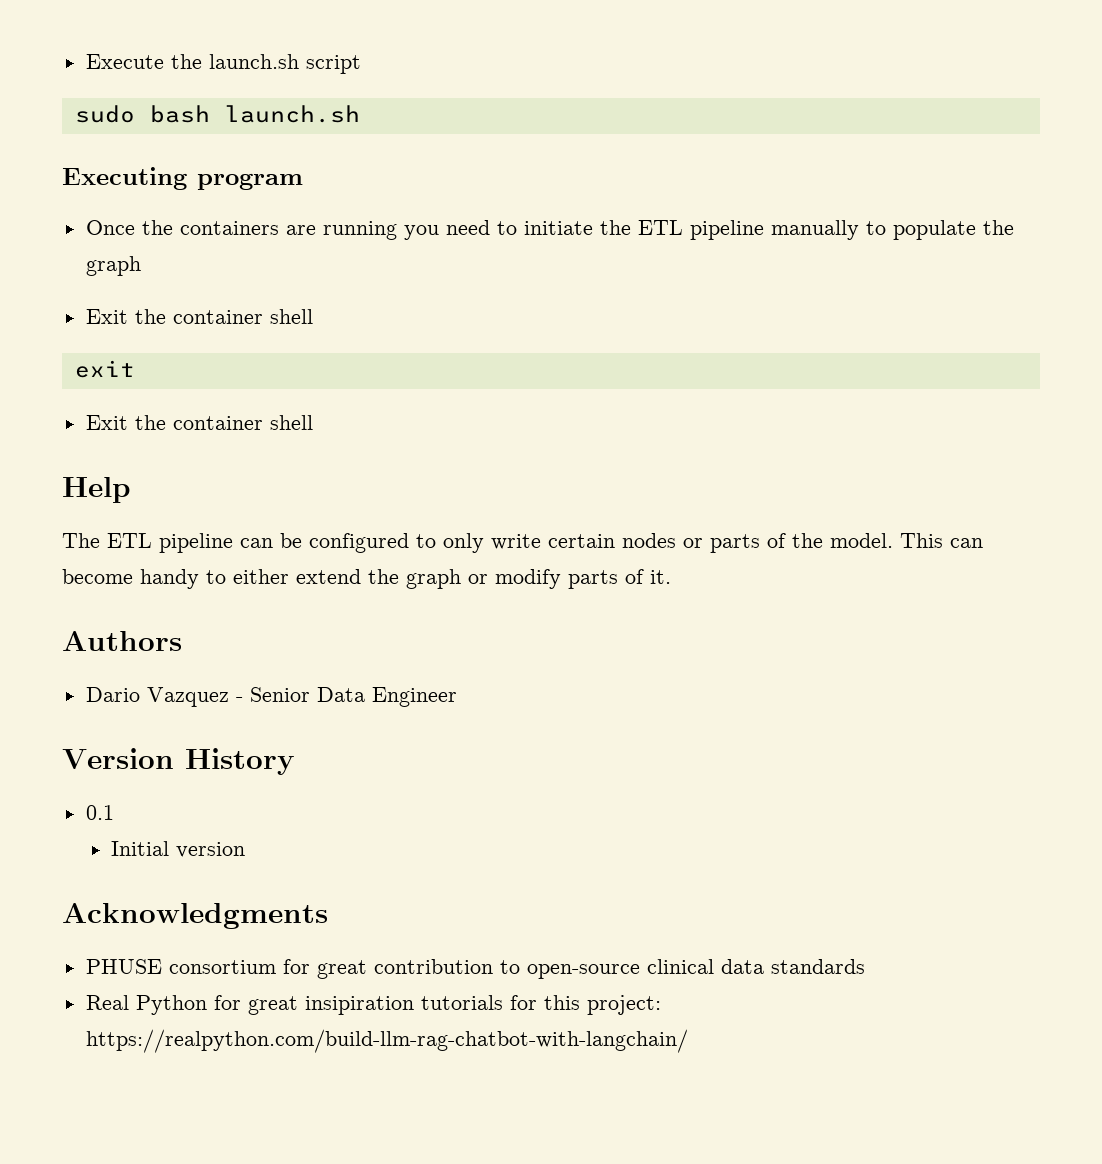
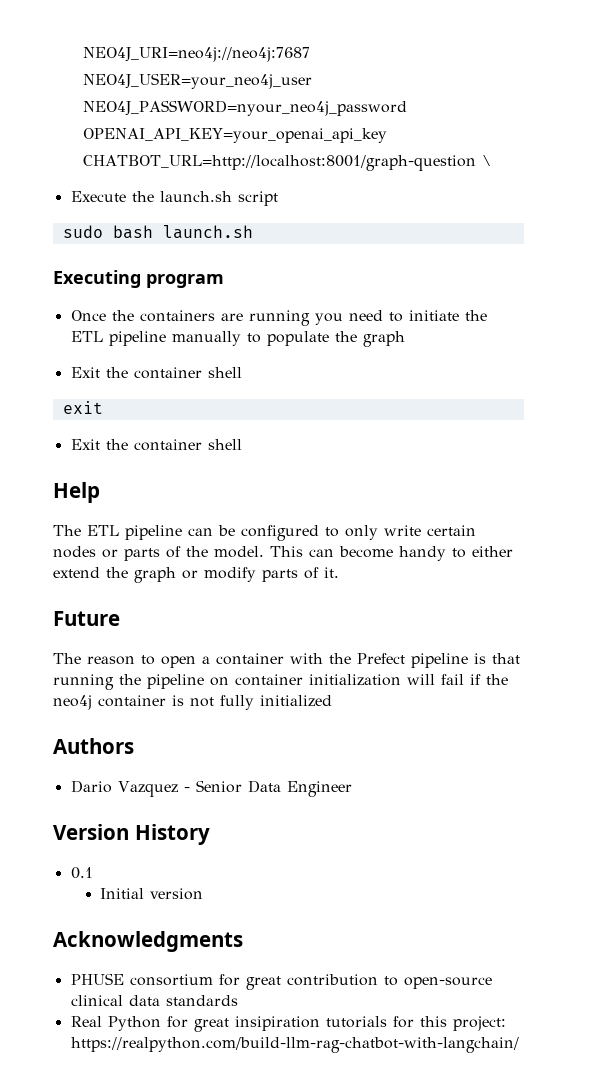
+ NEO4J_URI=neo4j://neo4j:7687
+ NEO4J_USER=your_neo4j_user
+ NEO4J_PASSWORD=nyour_neo4j_password
+ OPENAI_API_KEY=your_openai_api_key
+ CHATBOT_URL=http://localhost:8001/graph-question \
+ Future
+ The reason to open a container with the Prefect pipeline is that running the pipeline on container initialization will fail if the neo4j container is not fully initialized

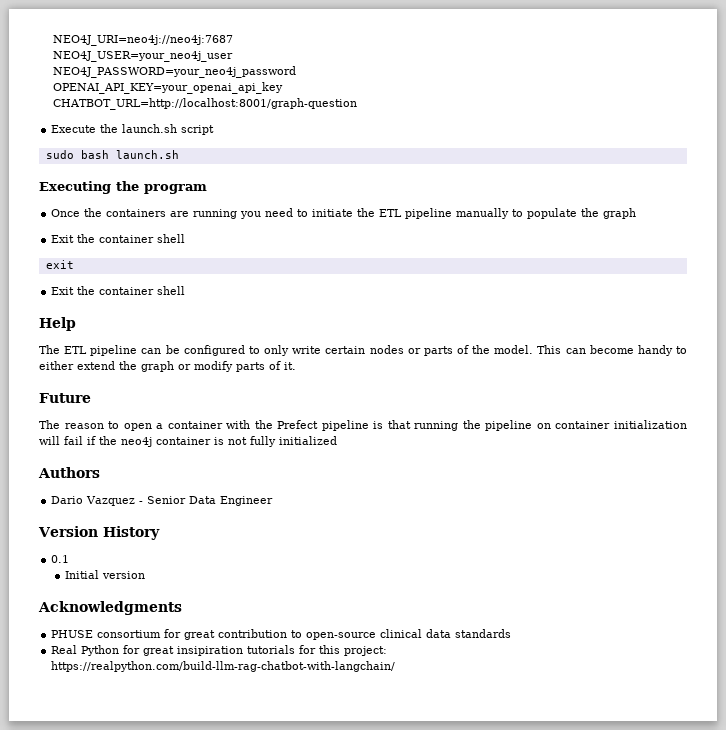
- NEO4J_PASSWORD=nyour_neo4j_password
+ NEO4J_PASSWORD=your_neo4j_password
- CHATBOT_URL=http://localhost:8001/graph-question \
+ CHATBOT_URL=http://localhost:8001/graph-question
- Executing program
+ Executing the program

